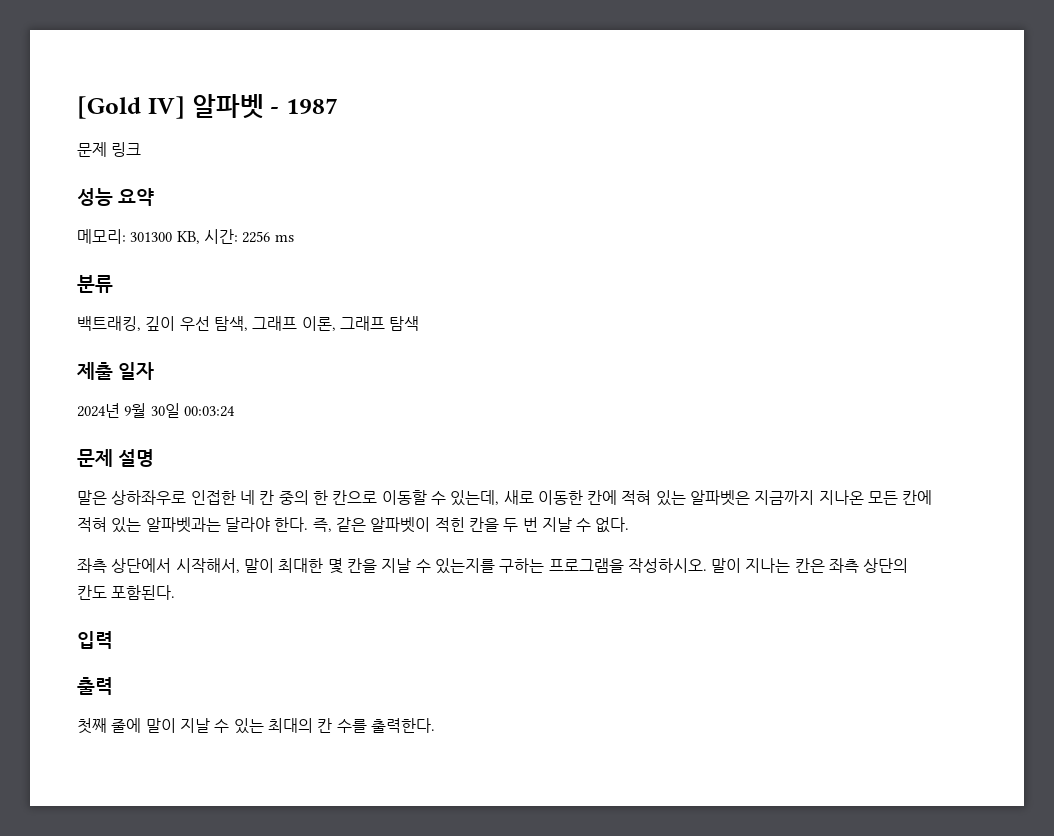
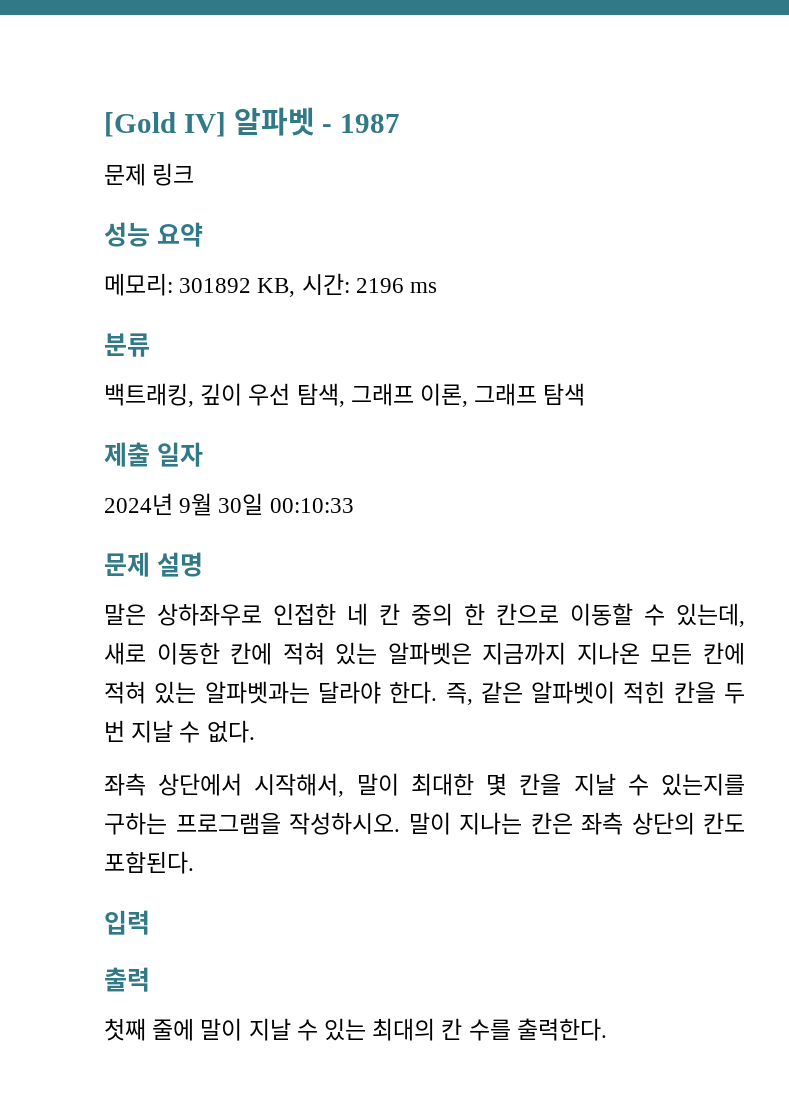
- 메모리: 301300 KB, 시간: 2256 ms
+ 메모리: 301892 KB, 시간: 2196 ms
- 2024년 9월 30일 00:03:24
+ 2024년 9월 30일 00:10:33

